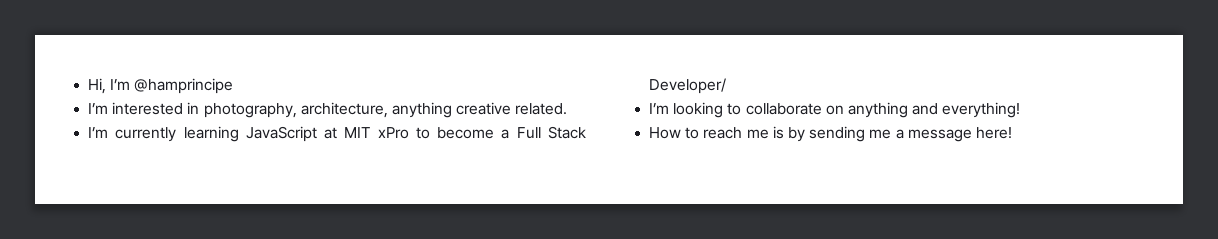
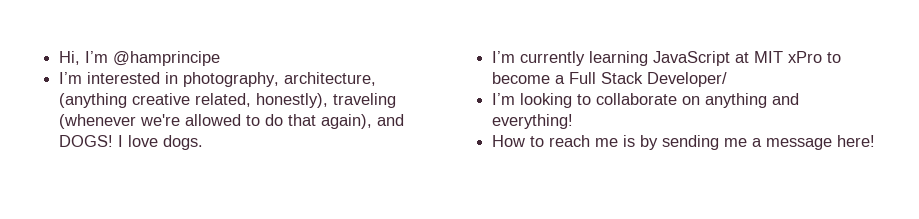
- I’m interested in photography, architecture, anything creative related.
+ I’m interested in photography, architecture, (anything creative related, honestly), traveling (whenever we're allowed to do that again), and DOGS! I love dogs.

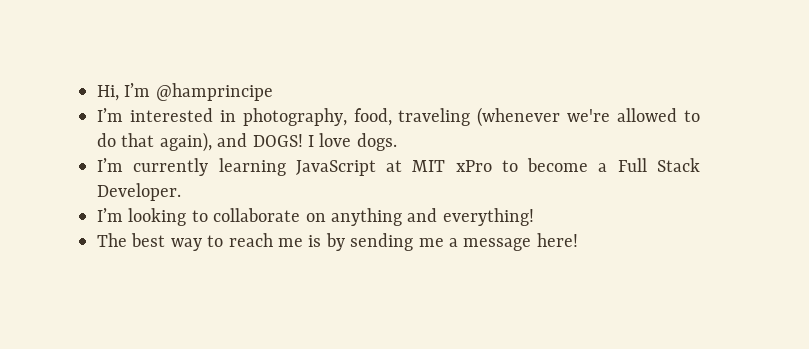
- I’m interested in photography, architecture, (anything creative related, honestly), traveling (whenever we're allowed to do that again), and DOGS!
+ I’m interested in photography, food, traveling (whenever we're allowed to do that again), and DOGS!
- I’m currently learning JavaScript at MIT xPro to become a Full Stack Developer/
+ I’m currently learning JavaScript at MIT xPro to become a Full Stack Developer.
- How to reach me is by sending me a message here!
+ The best way to reach me is by sending me a message here!

